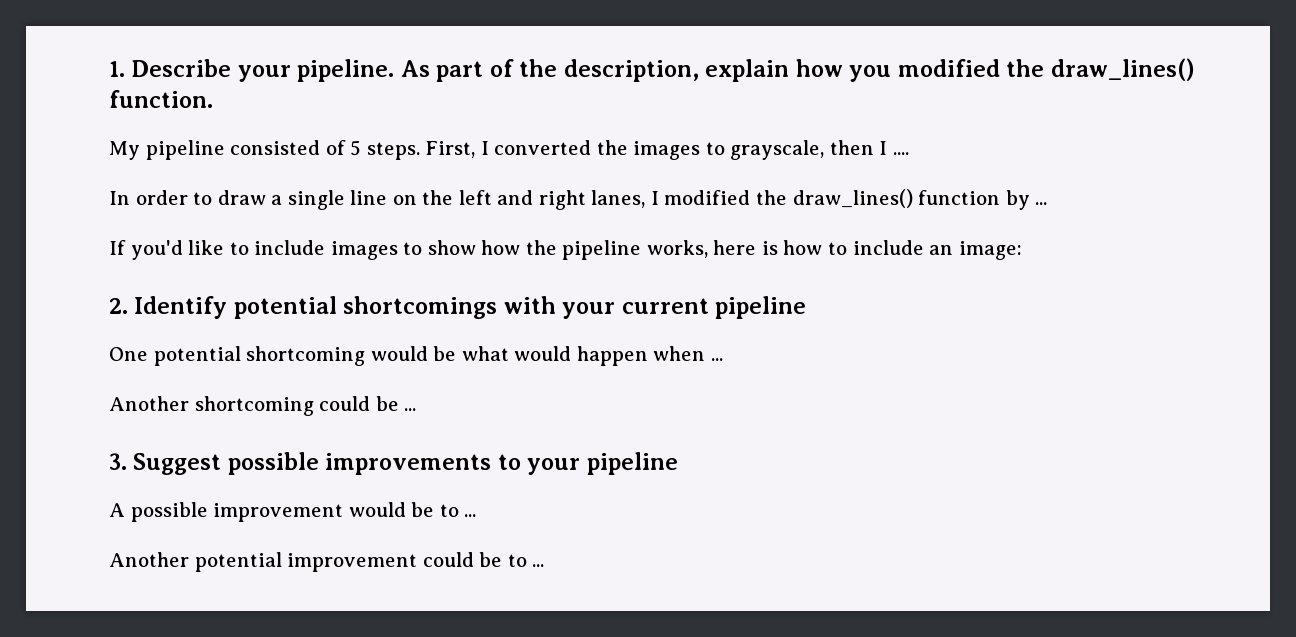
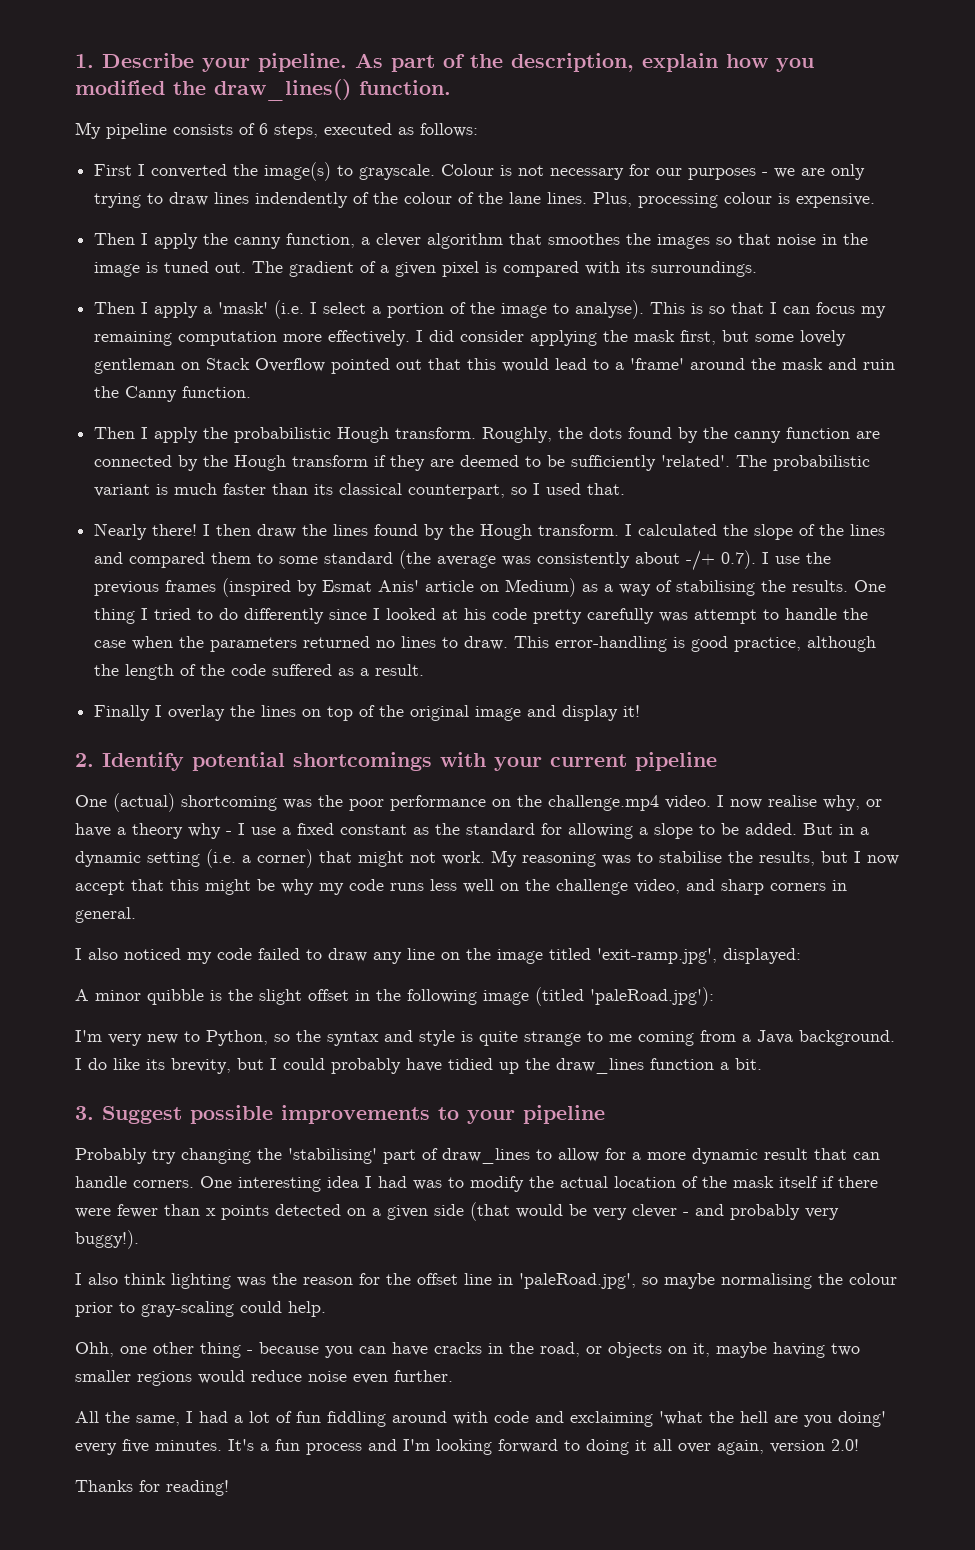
- My pipeline consisted of 5 steps. First, I converted the images to grayscale, then I ....
- In order to draw a single line on the left and right lanes, I modified the draw_lines() function by ...
- If you'd like to include images to show how the pipeline works, here is how to include an image:
+ My pipeline consists of 6 steps, executed as follows:
+ First I converted the image(s) to grayscale. Colour is not necessary for our purposes - we are only trying to draw lines indendently of the colour of the lane lines. Plus, processing colour is expensive.
+ Then I apply the canny function, a clever algorithm that smoothes the images so that noise in the image is tuned out. The gradient of a given pixel is compared with its surroundings.
+ Then I apply a 'mask' (i.e. I select a portion of the image to analyse). This is so that I can focus my remaining computation more effectively. I did consider applying the mask first, but some lovely gentleman on Stack Overflow pointed out that this would lead to a 'frame' around the mask and ruin the Canny function.
+ Then I apply the probabilistic Hough transform. Roughly, the dots found by the canny function are connected by the Hough transform if they are deemed to be sufficiently 'related'. The probabilistic variant is much faster than its classical counterpart, so I used that.
+ Nearly there! I then draw the lines found by the Hough transform. I calculated the slope of the lines and compared them to some standard (the average was consistently about -/+ 0.7). I use the previous frames (inspired by Esmat Anis' article on Medium) as a way of stabilising the results. One thing I tried to do differently since I looked at his code pretty carefully was attempt to handle the case when the parameters returned no lines to draw. This error-handling is good practice, although the length of the code suffered as a result.
+ Finally I overlay the lines on top of the original image and display it!
- One potential shortcoming would be what would happen when ...
- Another shortcoming could be ...
+ One (actual) shortcoming was the poor performance on the challenge.mp4 video. I now realise why, or have a theory why - I use a fixed constant as the standard for allowing a slope to be added. But in a dynamic setting (i.e. a corner) that might not work. My reasoning was to stabilise the results, but I now accept that this might be why my code runs less well on the challenge video, and sharp corners in general.
+ I also noticed my code failed to draw any line on the image titled 'exit-ramp.jpg', displayed:
+ A minor quibble is the slight offset in the following image (titled 'paleRoad.jpg'):
+ I'm very new to Python, so the syntax and style is quite strange to me coming from a Java background. I do like its brevity, but I could probably have tidied up the draw_lines function a bit.
- A possible improvement would be to ...
- Another potential improvement could be to ...
+ Probably try changing the 'stabilising' part of draw_lines to allow for a more dynamic result that can handle corners. One interesting idea I had was to modify the actual location of the mask itself if there were fewer than x points detected on a given side (that would be very clever - and probably very buggy!).
+ I also think lighting was the reason for the offset line in 'paleRoad.jpg', so maybe normalising the colour prior to gray-scaling could help.
+ Ohh, one other thing - because you can have cracks in the road, or objects on it, maybe having two smaller regions would reduce noise even further.
+ All the same, I had a lot of fun fiddling around with code and exclaiming 'what the hell are you doing' every five minutes. It's a fun process and I'm looking forward to doing it all over again, version 2.0!
+ Thanks for reading!

